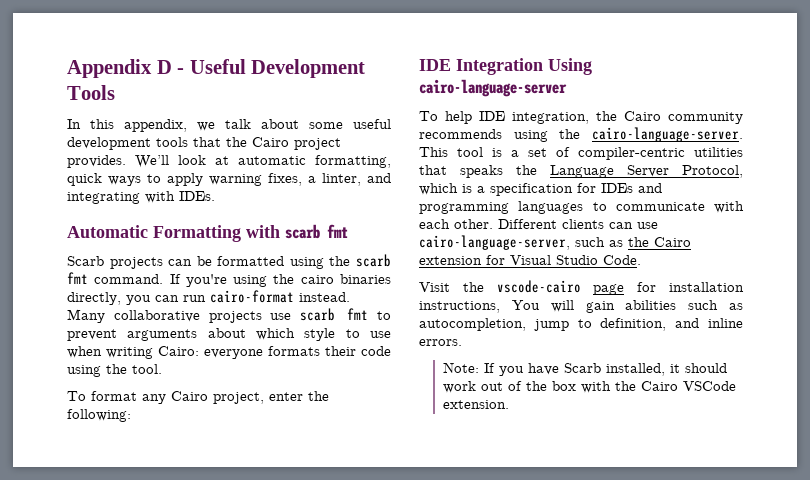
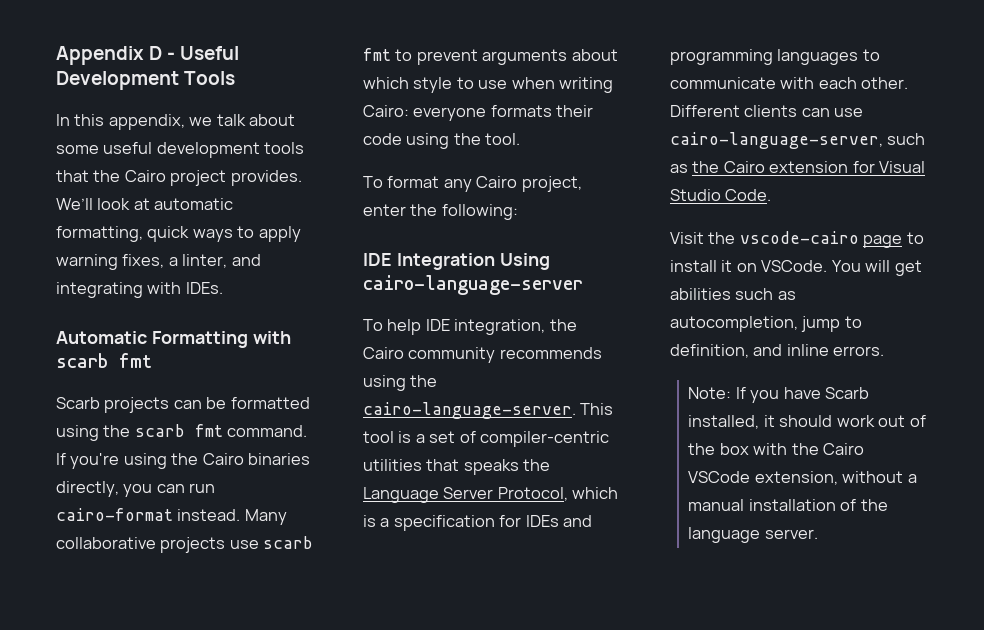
- If you're using the cairo binaries directly, you can run cairo-format instead.
+ If you're using the Cairo binaries directly, you can run cairo-format instead.
- Visit the vscode-cairo page for installation instructions, You will gain abilities such as autocompletion, jump to definition, and inline errors.
+ Visit the vscode-cairo page to install it on VSCode. You will get abilities such as autocompletion, jump to definition, and inline errors.
- Note: If you have Scarb installed, it should work out of the box with the Cairo VSCode extension.
+ Note: If you have Scarb installed, it should work out of the box with the Cairo VSCode extension, without a manual installation of the language server.

